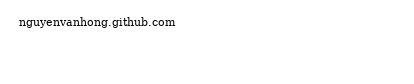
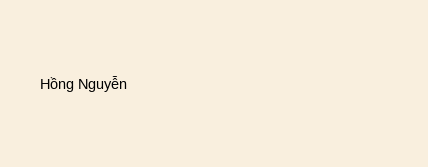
- nguyenvanhong.github.com
+ Hồng Nguyễn

